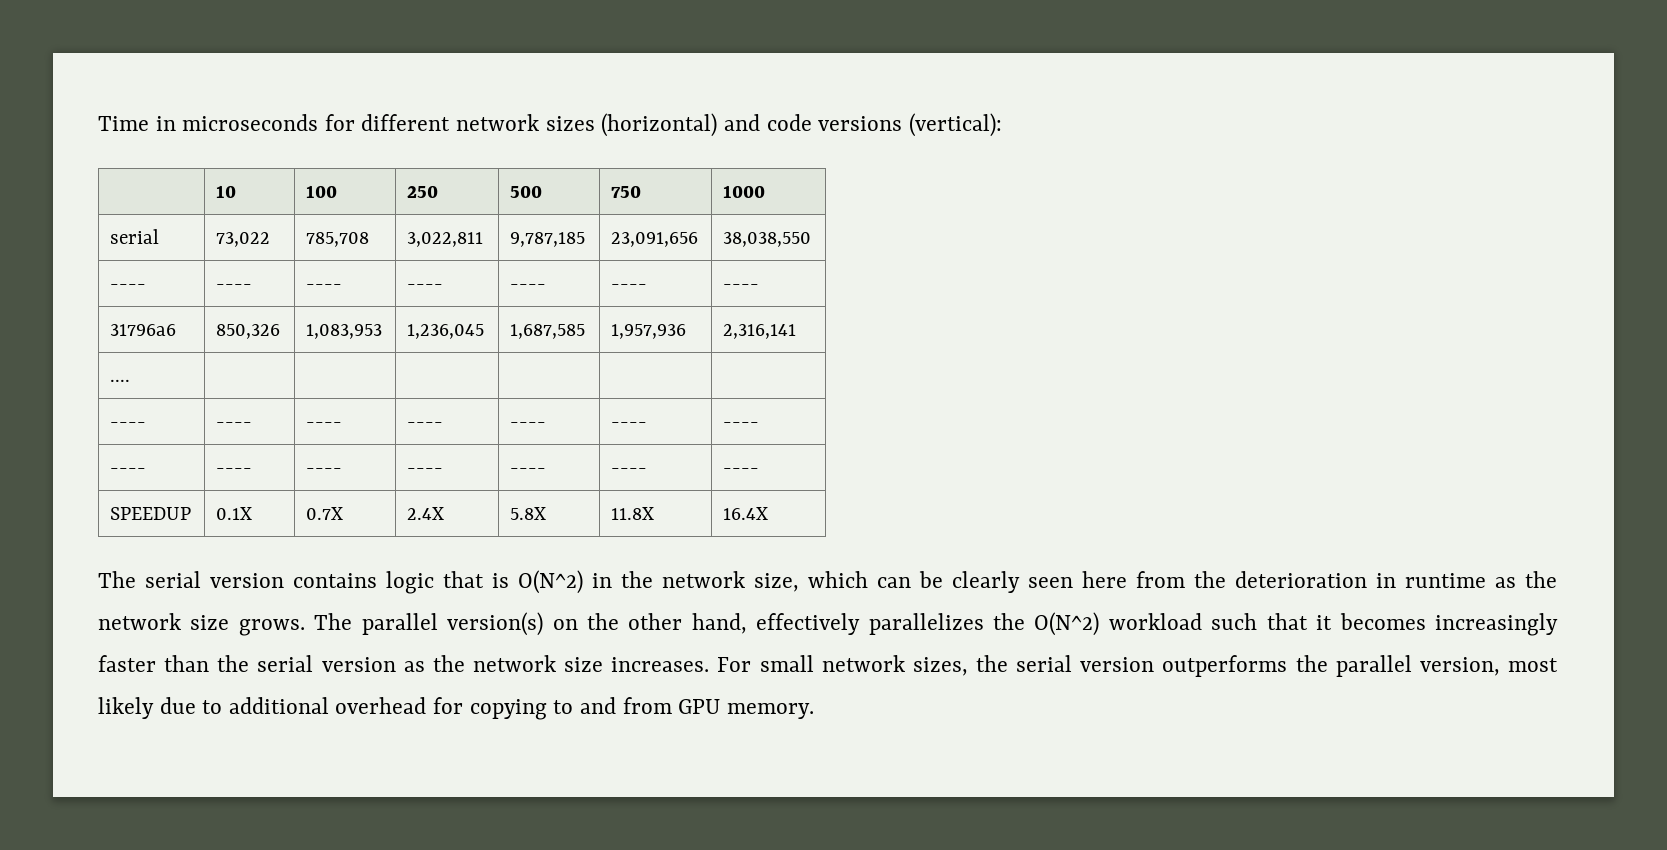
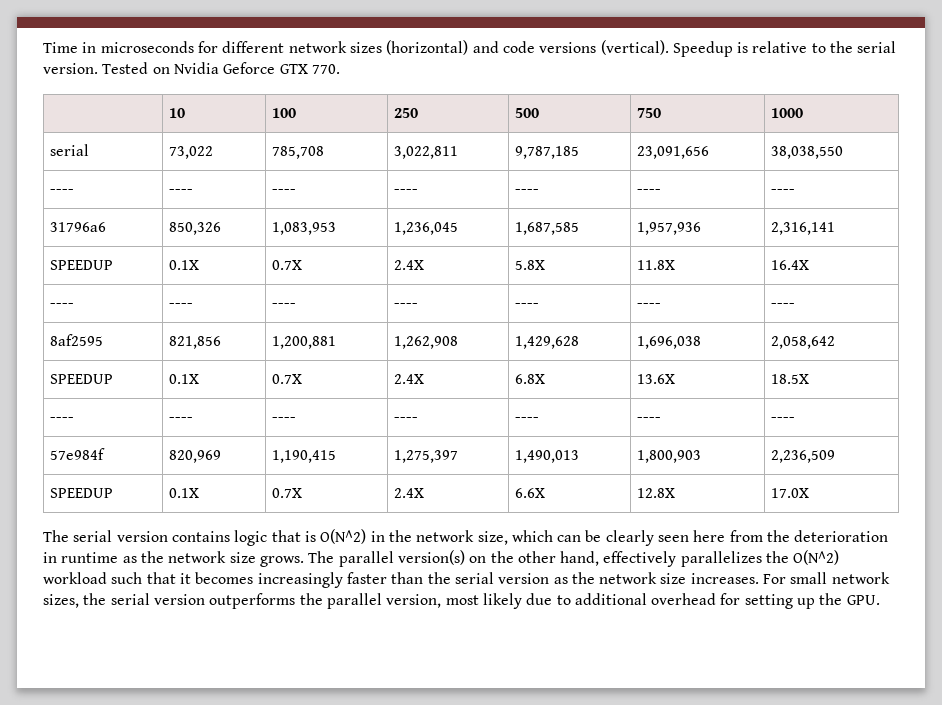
- Time in microseconds for different network sizes (horizontal) and code versions (vertical):
+ Time in microseconds for different network sizes (horizontal) and code versions (vertical). Speedup is relative to the serial version. Tested on Nvidia Geforce GTX 770.
- .... | | | | | |
+ SPEEDUP | 0.1X | 0.7X | 2.4X | 5.8X | 11.8X | 16.4X
  ---- | ---- | ---- | ---- | ---- | ---- | ----
+ 8af2595 | 821,856 | 1,200,881 | 1,262,908 | 1,429,628 | 1,696,038 | 2,058,642
+ SPEEDUP | 0.1X | 0.7X | 2.4X | 6.8X | 13.6X | 18.5X
  ---- | ---- | ---- | ---- | ---- | ---- | ----
- SPEEDUP | 0.1X | 0.7X | 2.4X | 5.8X | 11.8X | 16.4X
+ 57e984f | 820,969 | 1,190,415 | 1,275,397 | 1,490,013 | 1,800,903 | 2,236,509
+ SPEEDUP | 0.1X | 0.7X | 2.4X | 6.6X | 12.8X | 17.0X
- For small network sizes, the serial version outperforms the parallel version, most likely due to additional overhead for copying to and from GPU memory.
+ For small network sizes, the serial version outperforms the parallel version, most likely due to additional overhead for setting up the GPU.

